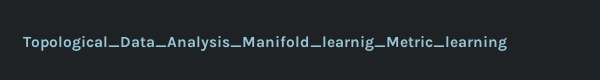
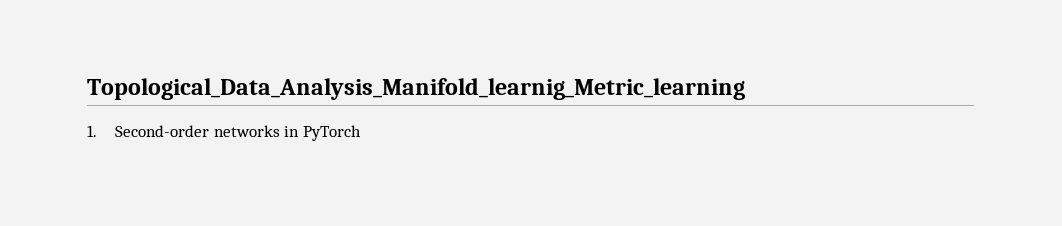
+ 1. Second-order networks in PyTorch

